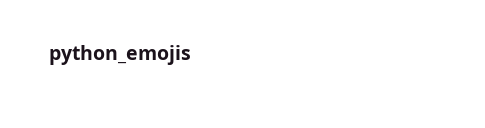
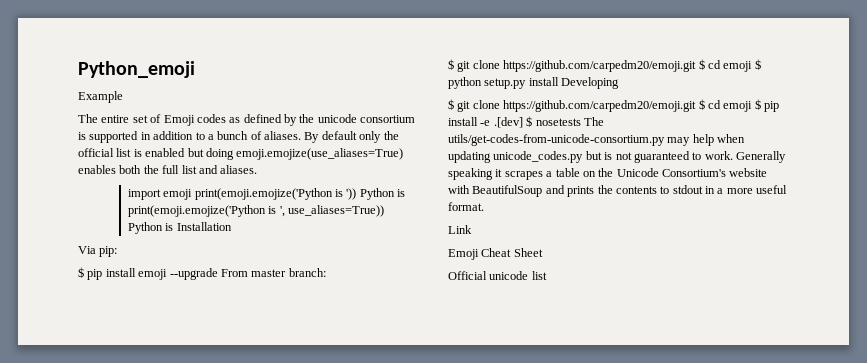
- python_emojis
+ Python_emoji
+ Example
+ The entire set of Emoji codes as defined by the unicode consortium is supported in addition to a bunch of aliases. By default only the official list is enabled but doing emoji.emojize(use_aliases=True) enables both the full list and aliases.
+ import emoji print(emoji.emojize('Python is ')) Python is print(emoji.emojize('Python is ', use_aliases=True)) Python is Installation
+ Via pip:
+ $ pip install emoji --upgrade From master branch:
+ $ git clone https://github.com/carpedm20/emoji.git $ cd emoji $ python setup.py install Developing
+ $ git clone https://github.com/carpedm20/emoji.git $ cd emoji $ pip install -e .[dev] $ nosetests The utils/get-codes-from-unicode-consortium.py may help when updating unicode_codes.py but is not guaranteed to work. Generally speaking it scrapes a table on the Unicode Consortium's website with BeautifulSoup and prints the contents to stdout in a more useful format.
+ Link
+ Emoji Cheat Sheet
+ Official unicode list

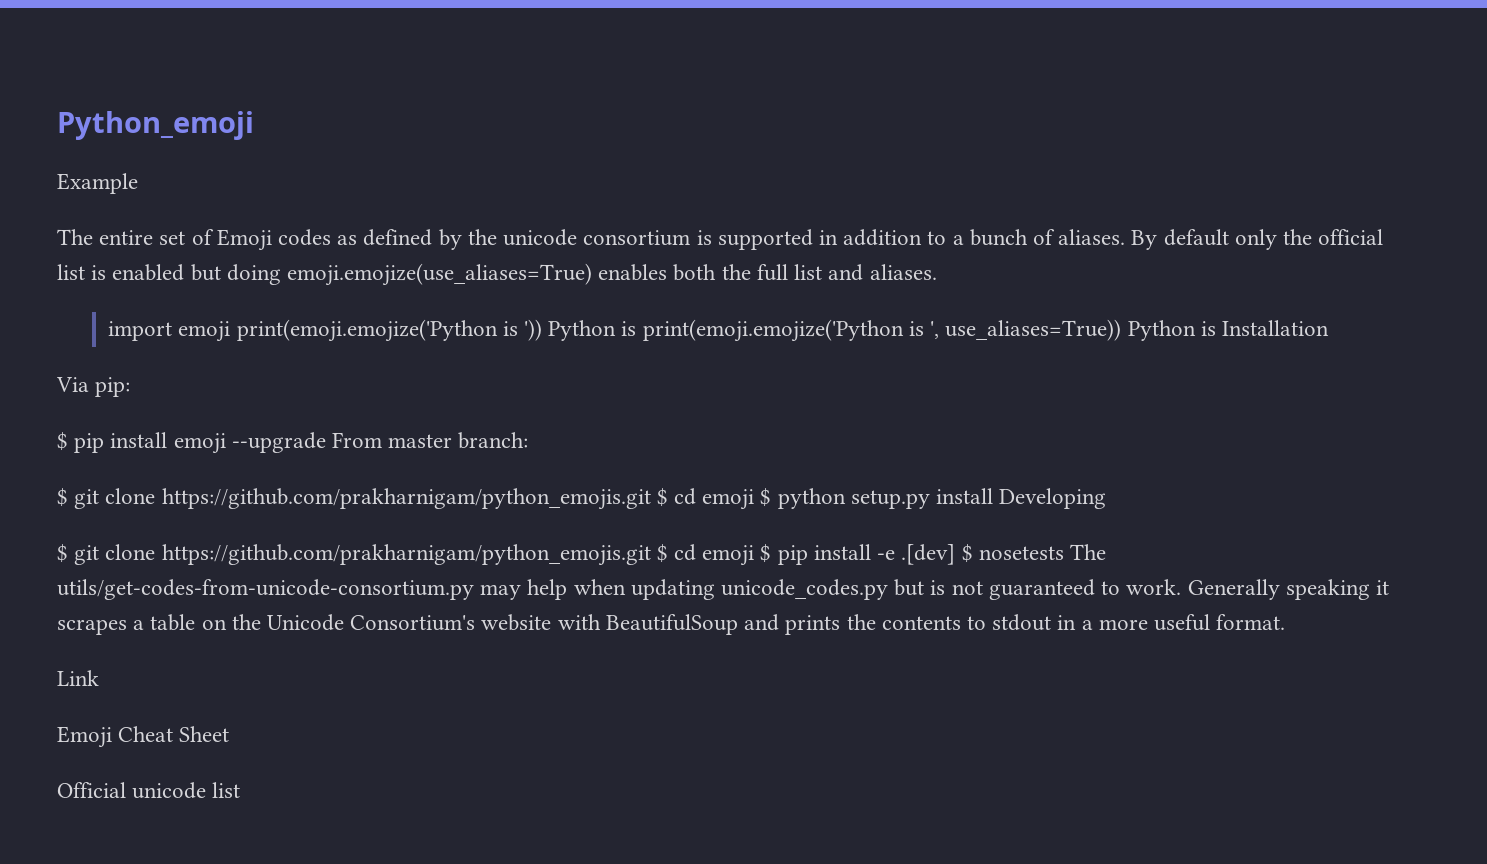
- $ git clone https://github.com/carpedm20/emoji.git $ cd emoji $ python setup.py install Developing
+ $ git clone https://github.com/prakharnigam/python_emojis.git $ cd emoji $ python setup.py install Developing
- $ git clone https://github.com/carpedm20/emoji.git $ cd emoji $ pip install -e .[dev] $ nosetests The utils/get-codes-from-unicode-consortium.py may help when updating unicode_codes.py but is not guaranteed to work.
+ $ git clone https://github.com/prakharnigam/python_emojis.git $ cd emoji $ pip install -e .[dev] $ nosetests The utils/get-codes-from-unicode-consortium.py may help when updating unicode_codes.py but is not guaranteed to work.

